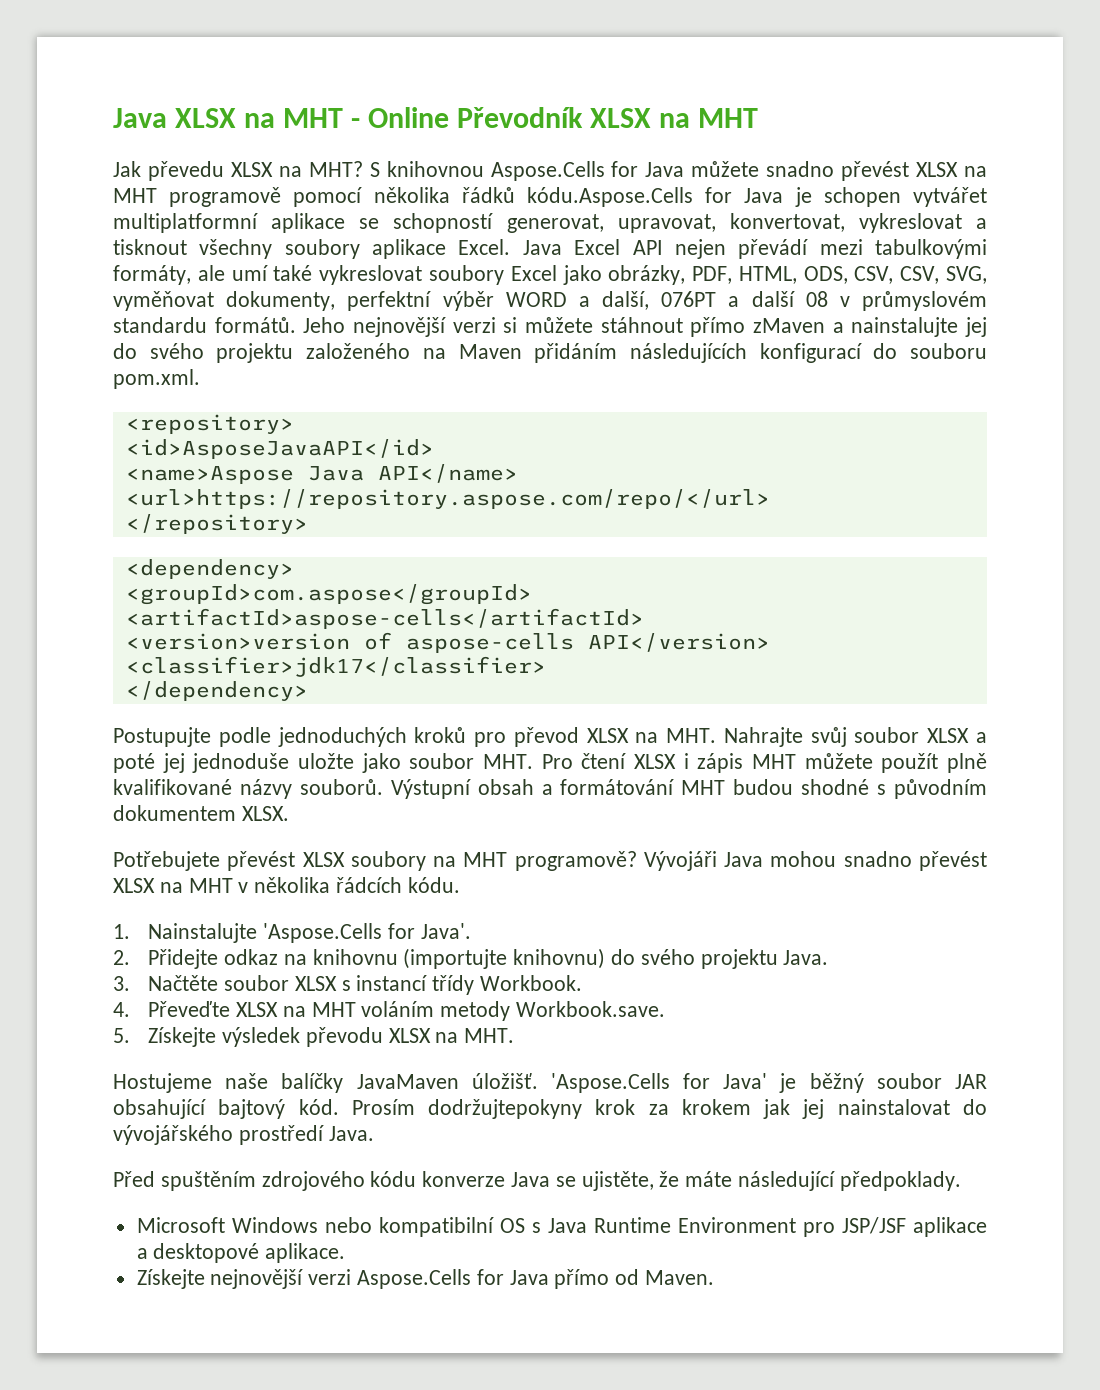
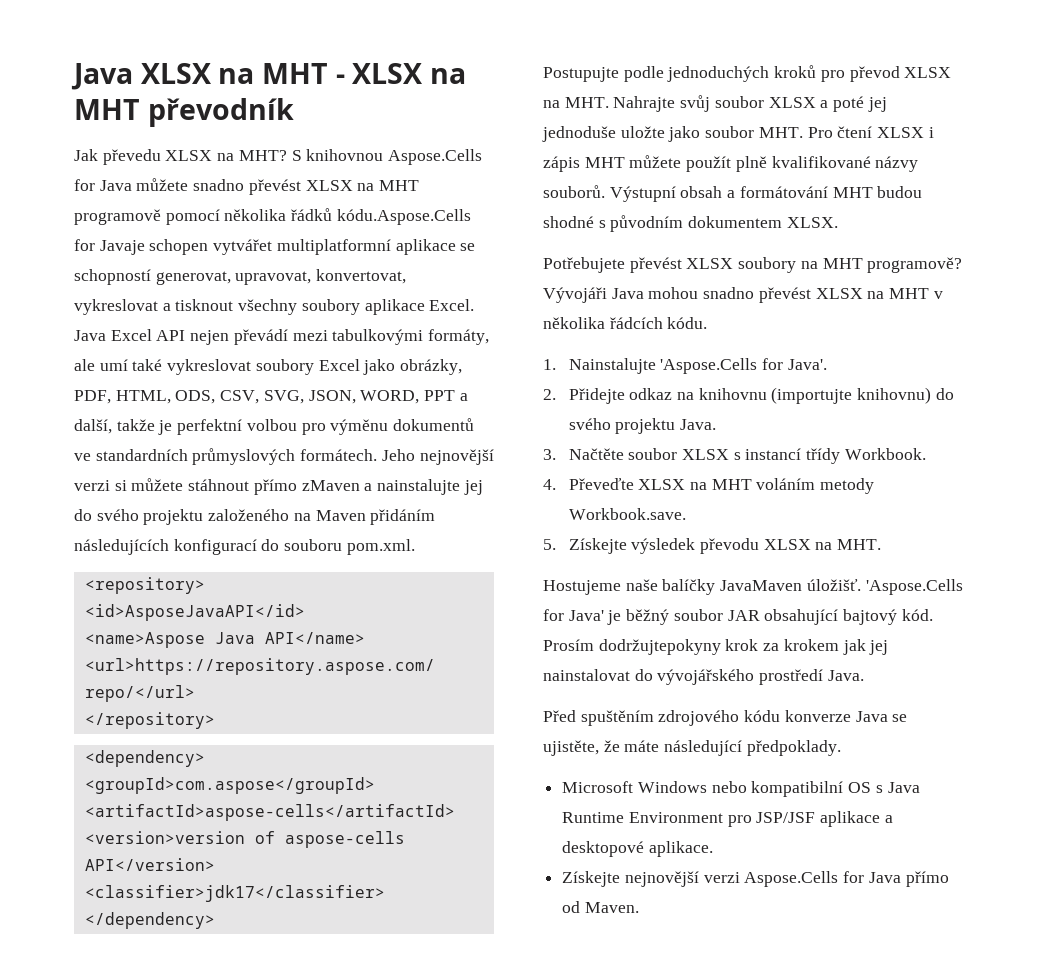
- Java XLSX na MHT - Online Převodník XLSX na MHT
+ Java XLSX na MHT - XLSX na MHT převodník
- S knihovnou Aspose.Cells for Java můžete snadno převést XLSX na MHT programově pomocí několika řádků kódu.Aspose.Cells for Java je schopen vytvářet multiplatformní aplikace se schopností generovat, upravovat, konvertovat, vykreslovat a tisknout všechny soubory aplikace Excel.
+ S knihovnou Aspose.Cells for Java můžete snadno převést XLSX na MHT programově pomocí několika řádků kódu.Aspose.Cells for Javaje schopen vytvářet multiplatformní aplikace se schopností generovat, upravovat, konvertovat, vykreslovat a tisknout všechny soubory aplikace Excel.
- Java Excel API nejen převádí mezi tabulkovými formáty, ale umí také vykreslovat soubory Excel jako obrázky, PDF, HTML, ODS, CSV, CSV, SVG, vyměňovat dokumenty, perfektní výběr WORD a další, 076PT a další 08 v průmyslovém standardu formátů.
+ Java Excel API nejen převádí mezi tabulkovými formáty, ale umí také vykreslovat soubory Excel jako obrázky, PDF, HTML, ODS, CSV, SVG, JSON, WORD, PPT a další, takže je perfektní volbou pro výměnu dokumentů ve standardních průmyslových formátech.

